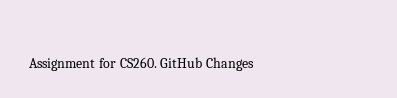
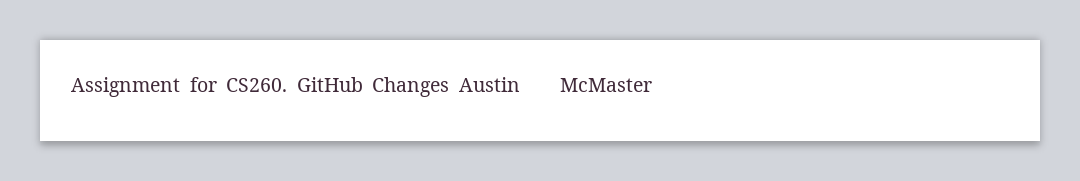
- GitHub Changes
+ GitHub Changes Austin McMaster

